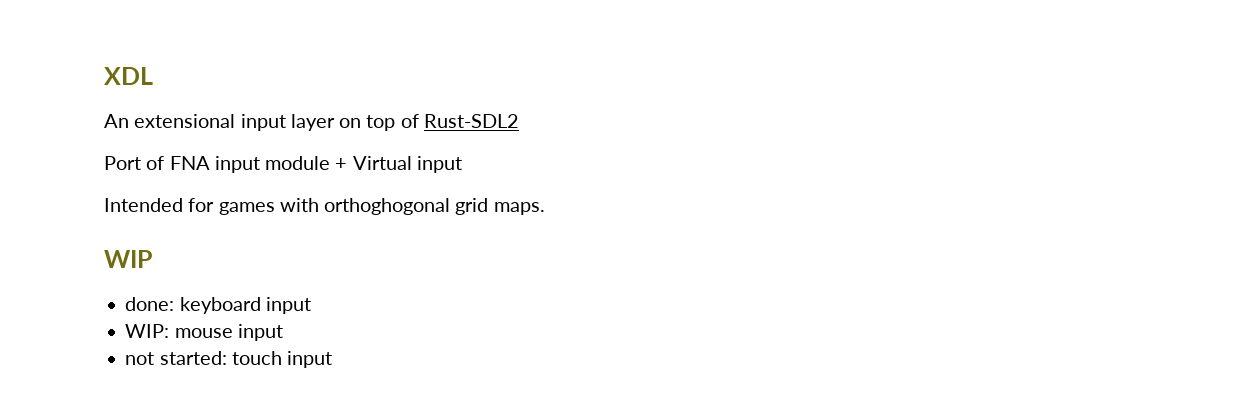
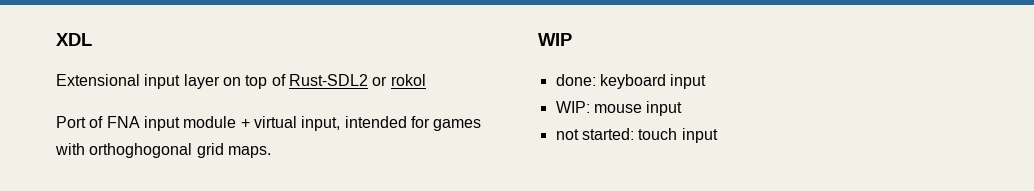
- An extensional input layer on top of Rust-SDL2
+ Extensional input layer on top of Rust-SDL2 or rokol
- Port of FNA input module + Virtual input
- Intended for games with orthoghogonal grid maps.
+ Port of FNA input module + virtual input, intended for games with orthoghogonal grid maps.

